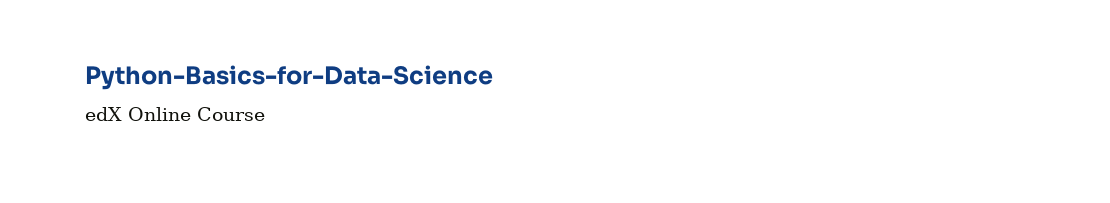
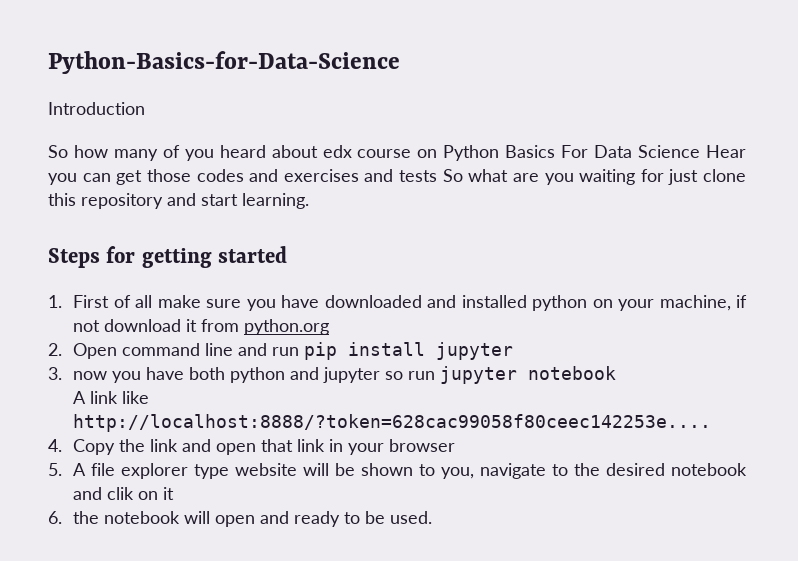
- edX Online Course
+ Introduction
+ So how many of you heard about edx course on Python Basics For Data Science Hear you can get those codes and exercises and tests So what are you waiting for just clone this repository and start learning.
+ Steps for getting started
+ 1. First of all make sure you have downloaded and installed python on your machine, if not download it from python.org
+ 2. Open command line and run pip install jupyter
+ 3. now you have both python and jupyter so run jupyter notebook
+ A link like http://localhost:8888/?token=628cac99058f80ceec142253e....
+ 4. Copy the link and open that link in your browser
+ 5. A file explorer type website will be shown to you, navigate to the desired notebook and clik on it
+ 6. the notebook will open and ready to be used.

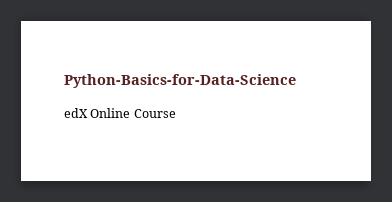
- Introduction
- So how many of you heard about edx course on Python Basics For Data Science Hear you can get those codes and exercises and tests So what are you waiting for just clone this repository and start learning.
- Steps for getting started
- 1. First of all make sure you have downloaded and installed python on your machine, if not download it from python.org
- 2. Open command line and run pip install jupyter
- 3. now you have both python and jupyter so run jupyter notebook
- A link like http://localhost:8888/?token=628cac99058f80ceec142253e....
- 4. Copy the link and open that link in your browser
- 5. A file explorer type website will be shown to you, navigate to the desired notebook and clik on it
- 6. the notebook will open and ready to be used.
+ edX Online Course

